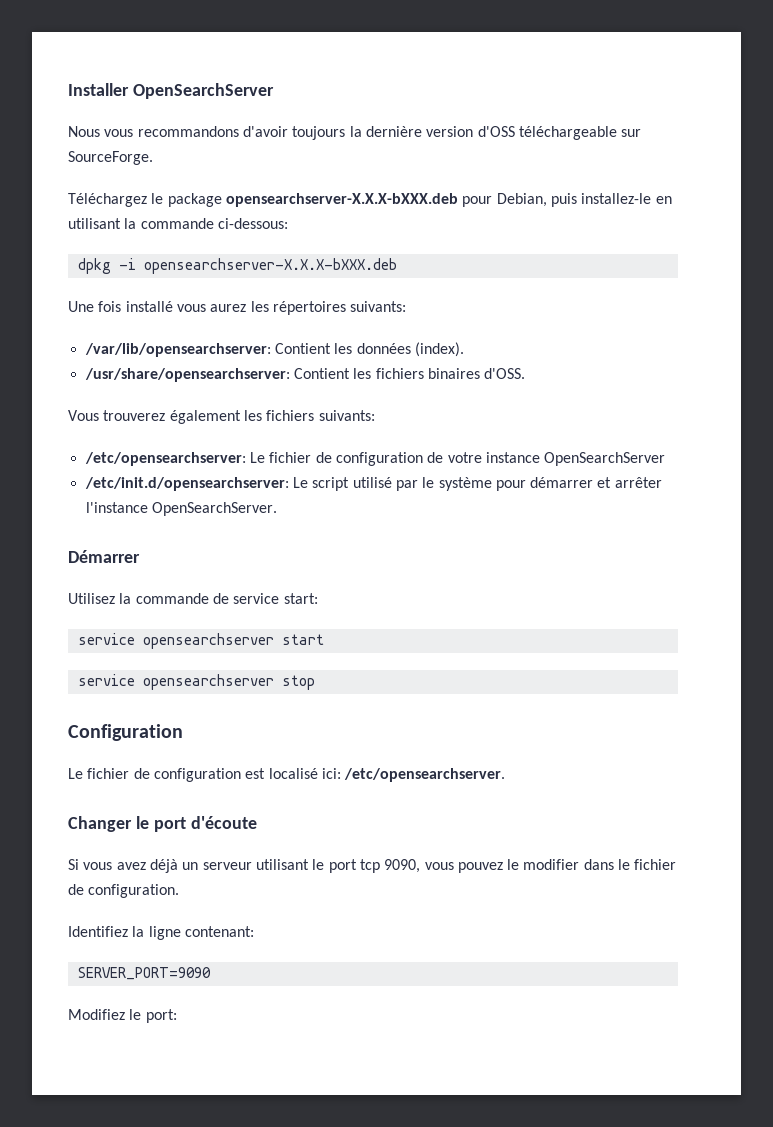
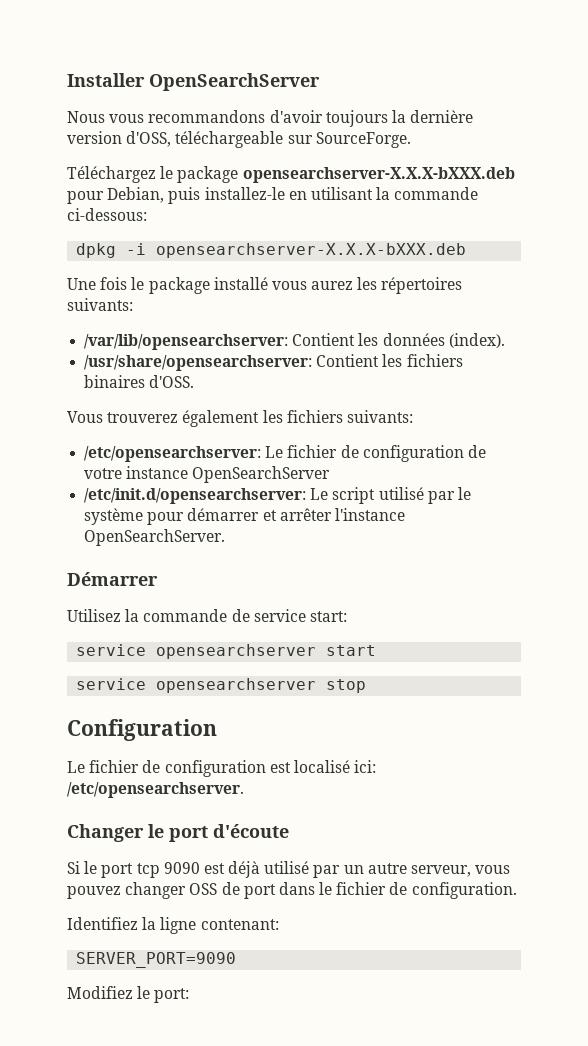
- Nous vous recommandons d'avoir toujours la dernière version d'OSS téléchargeable sur SourceForge.
+ Nous vous recommandons d'avoir toujours la dernière version d'OSS, téléchargeable sur SourceForge.
- Une fois installé vous aurez les répertoires suivants:
+ Une fois le package installé vous aurez les répertoires suivants:
- Si vous avez déjà un serveur utilisant le port tcp 9090, vous pouvez le modifier dans le fichier de configuration.
+ Si le port tcp 9090 est déjà utilisé par un autre serveur, vous pouvez changer OSS de port dans le fichier de configuration.

